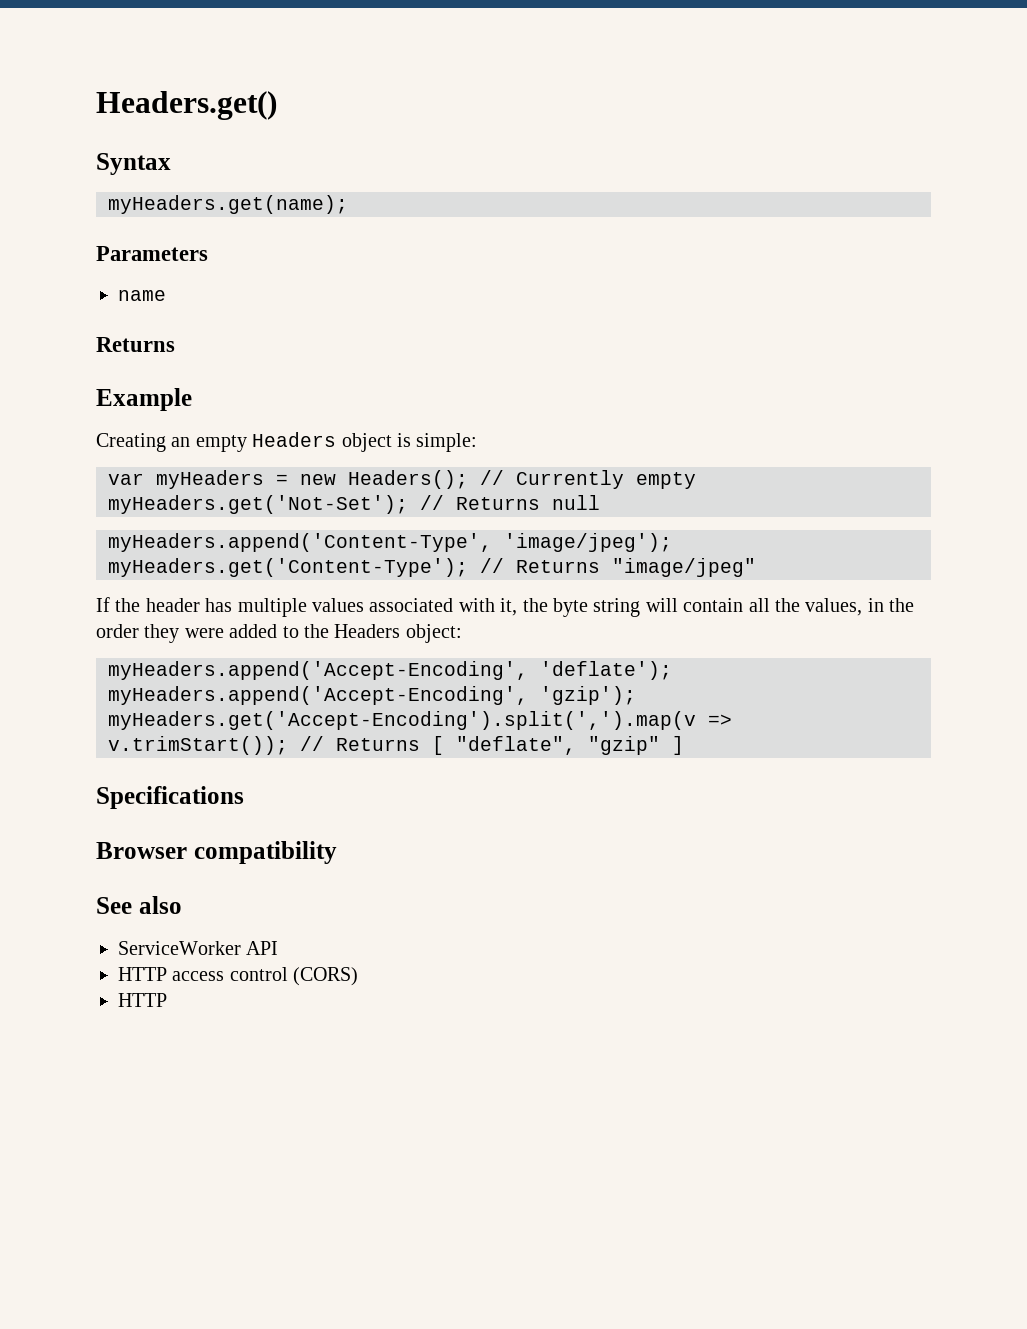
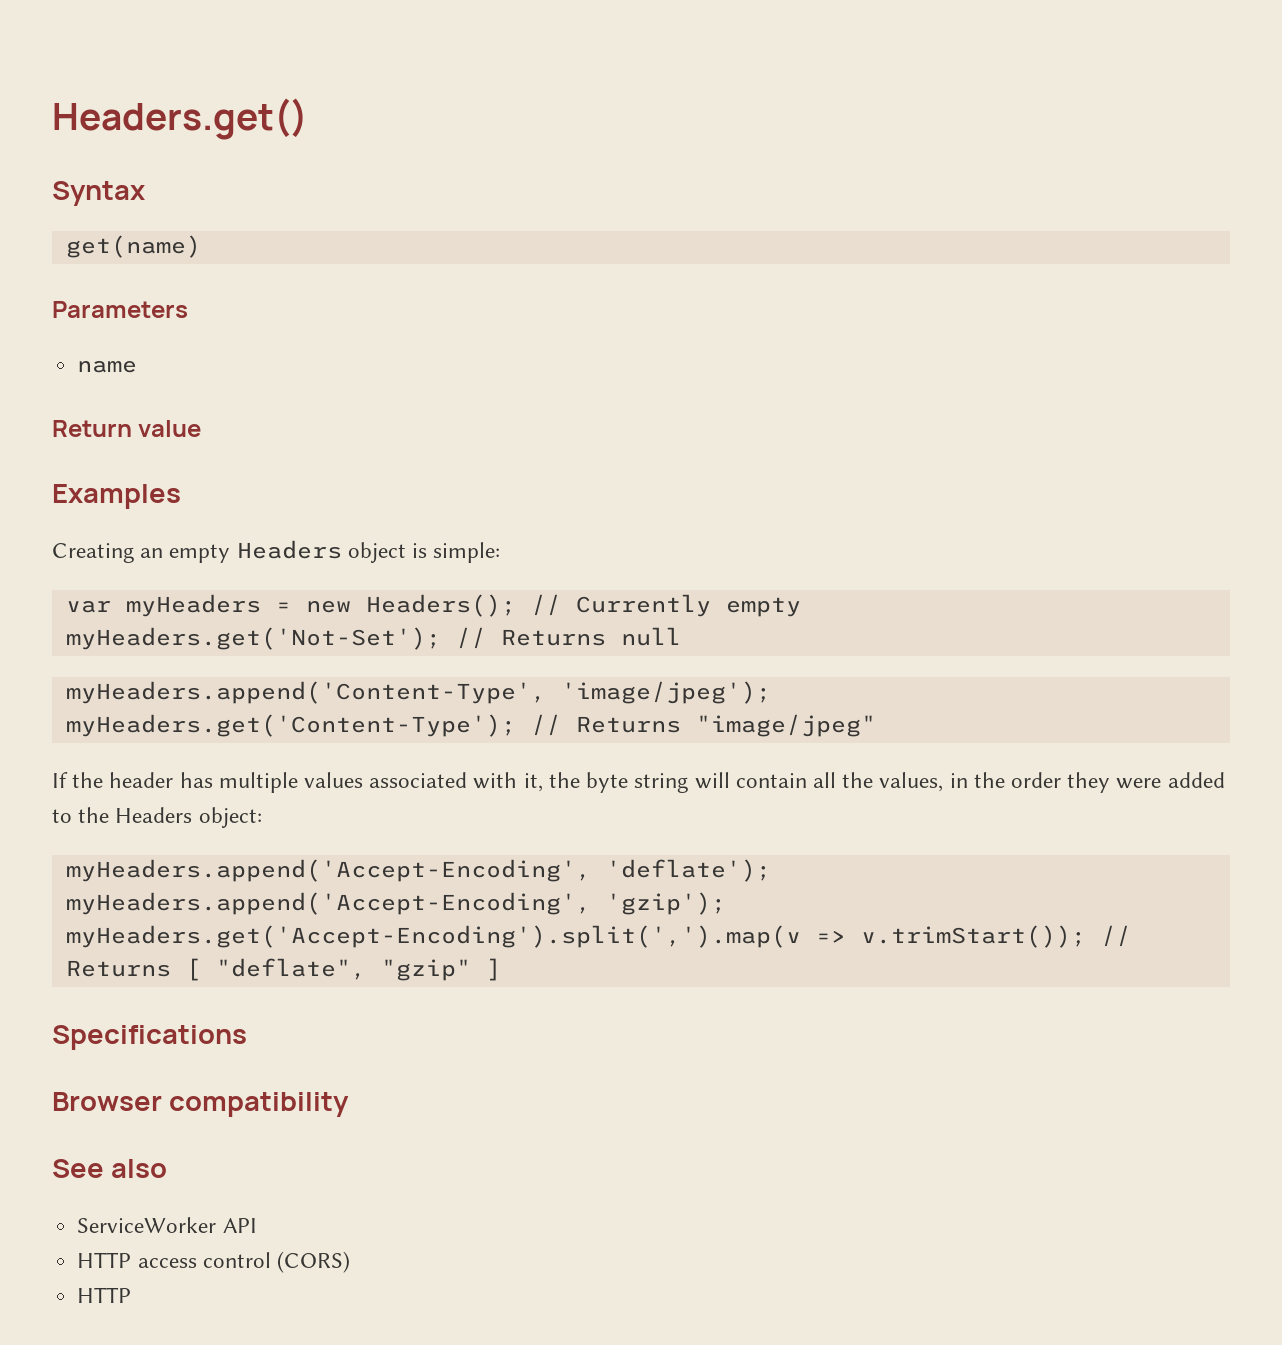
- myHeaders.get(name);
+ get(name)
  name
- Returns
- Example
+ Return value
+ Examples

